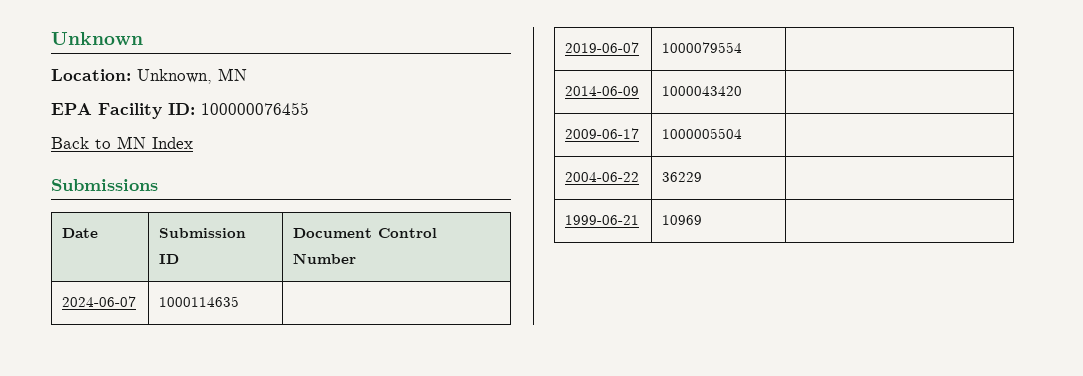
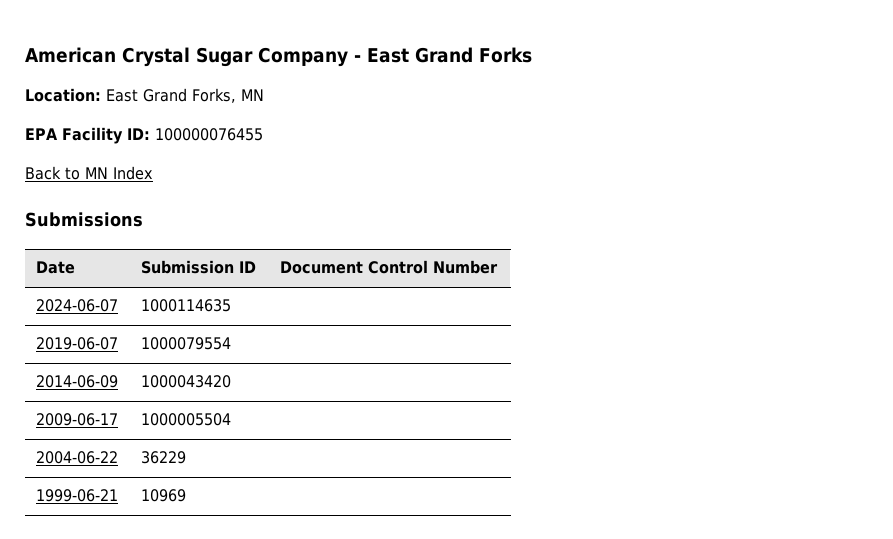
- Unknown
- Location: Unknown, MN
+ American Crystal Sugar Company - East Grand Forks
+ Location: East Grand Forks, MN

